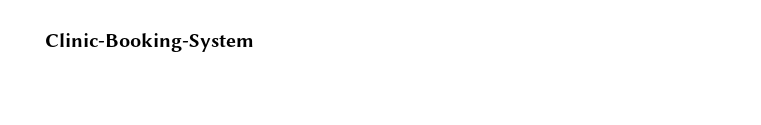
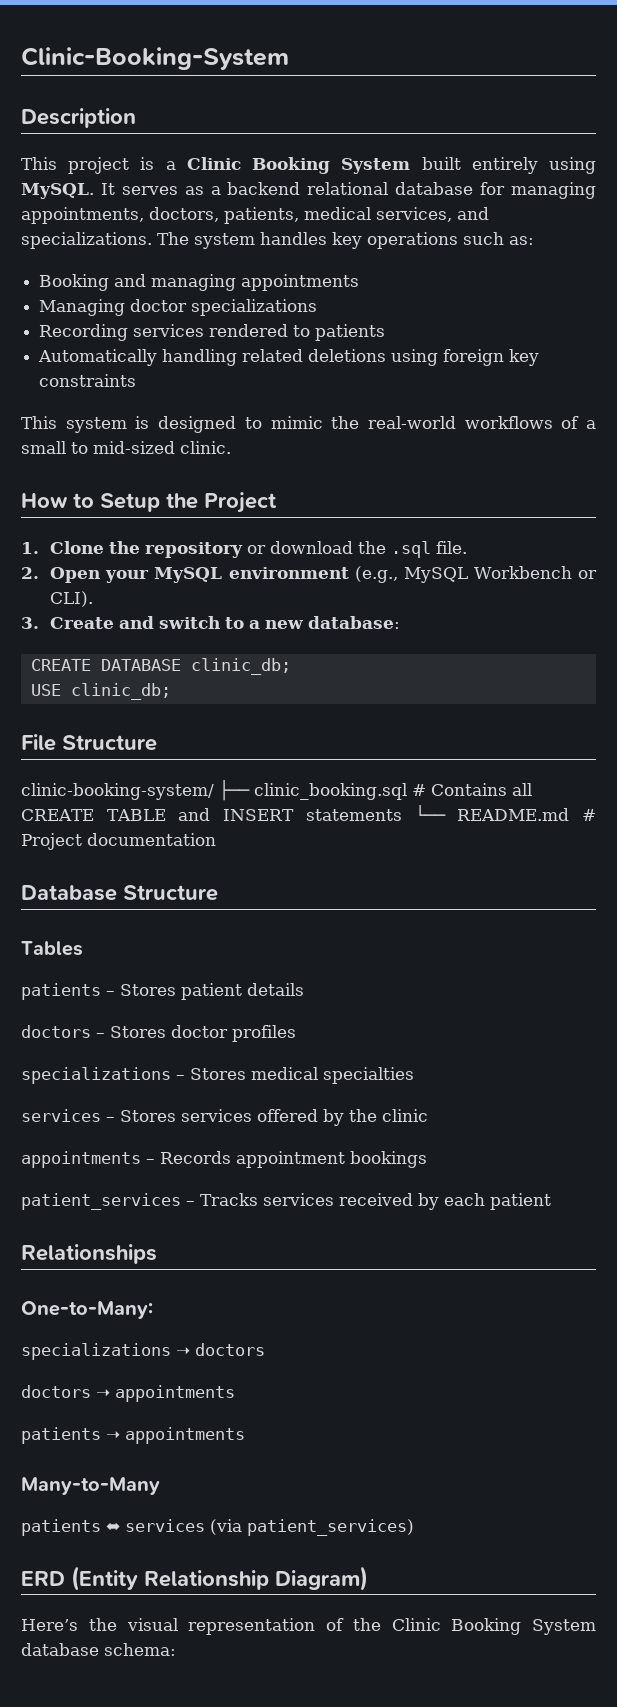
+ Description
+ This project is a Clinic Booking System built entirely using MySQL. It serves as a backend relational database for managing appointments, doctors, patients, medical services, and specializations. The system handles key operations such as:
+ Booking and managing appointments
+ Managing doctor specializations
+ Recording services rendered to patients
+ Automatically handling related deletions using foreign key constraints
+ This system is designed to mimic the real-world workflows of a small to mid-sized clinic.
+ How to Setup the Project
+ 1. Clone the repository or download the .sql file.
+ 2. Open your MySQL environment (e.g., MySQL Workbench or CLI).
+ 3. Create and switch to a new database:
+ CREATE DATABASE clinic_db;
+ USE clinic_db;
+ File Structure
+ clinic-booking-system/ ├── clinic_booking.sql # Contains all CREATE TABLE and INSERT statements └── README.md # Project documentation
+ Database Structure
+ Tables
+ patients – Stores patient details
+ doctors – Stores doctor profiles
+ specializations – Stores medical specialties
+ services – Stores services offered by the clinic
+ appointments – Records appointment bookings
+ patient_services – Tracks services received by each patient
+ Relationships
+ One-to-Many:
+ specializations ➝ doctors
+ doctors ➝ appointments
+ patients ➝ appointments
+ Many-to-Many
+ patients ⬌ services (via patient_services)
+ ERD (Entity Relationship Diagram)
+ Here’s the visual representation of the Clinic Booking System database schema:

